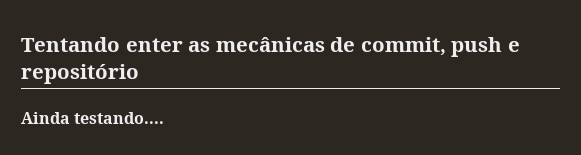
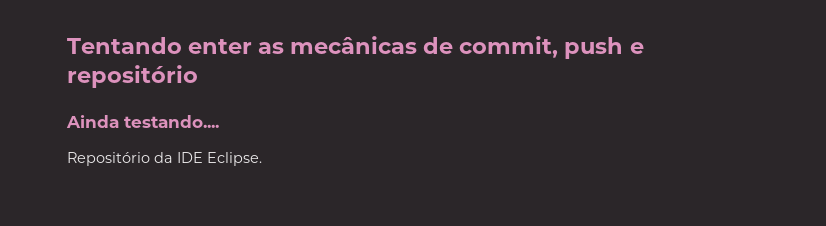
+ Repositório da IDE Eclipse.

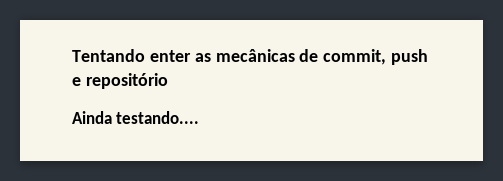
- Repositório da IDE Eclipse.

